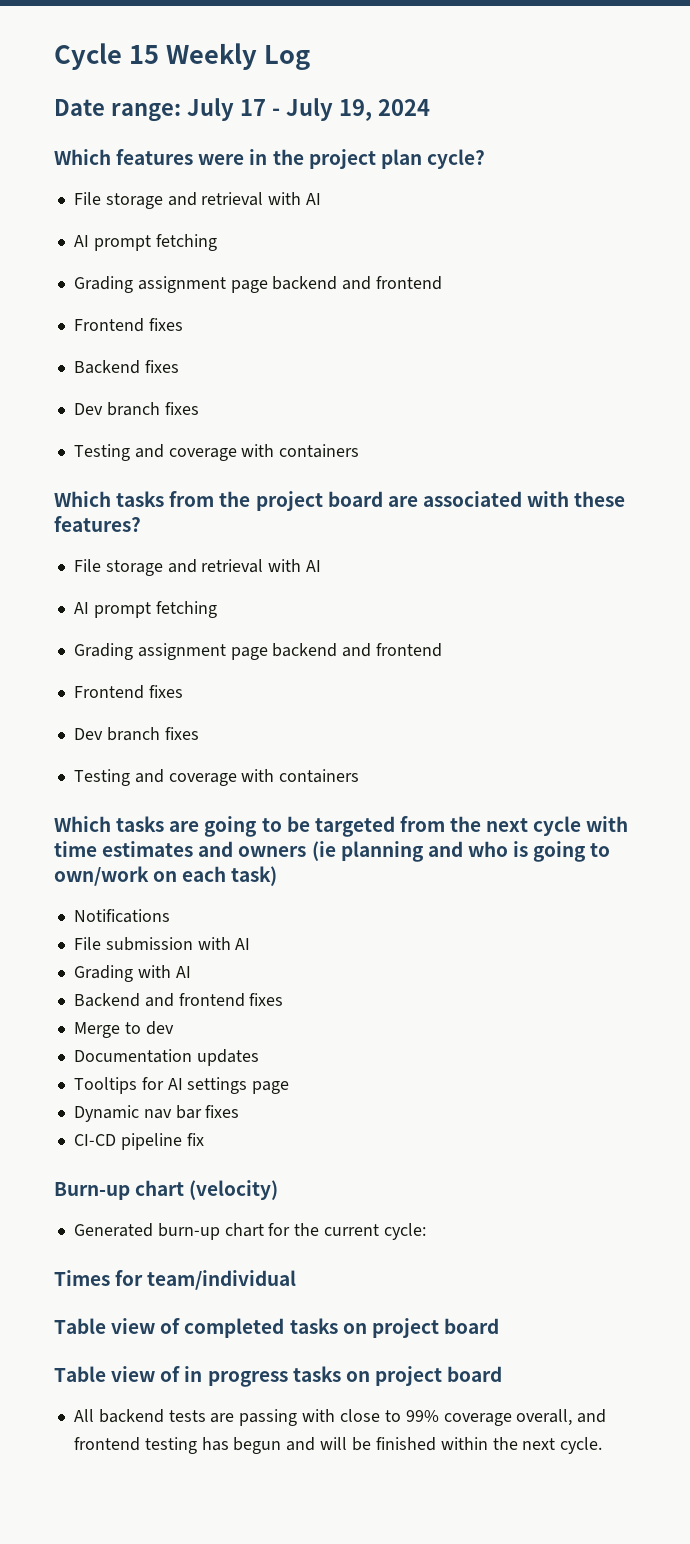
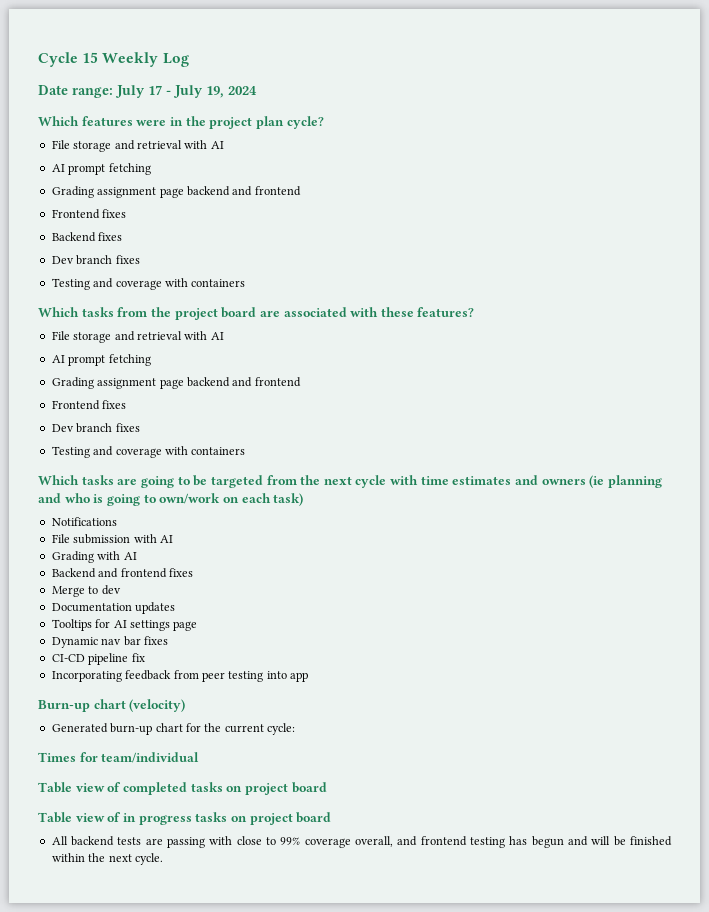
+ Incorporating feedback from peer testing into app

